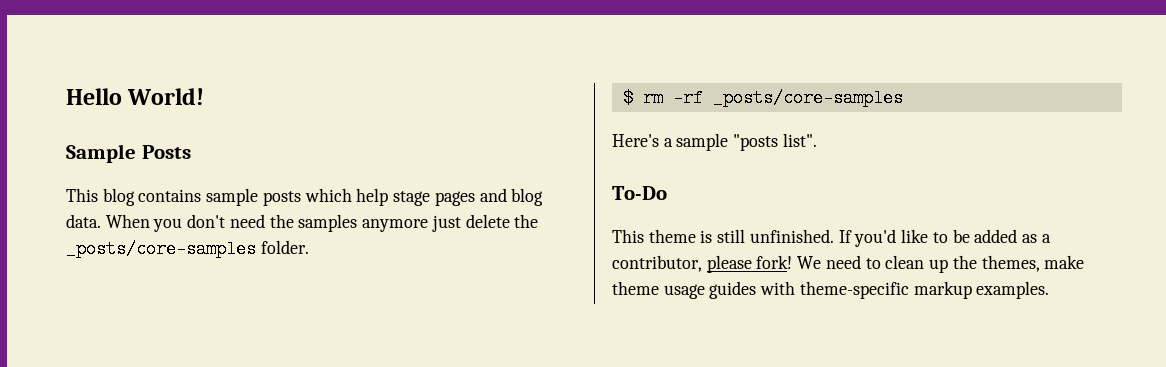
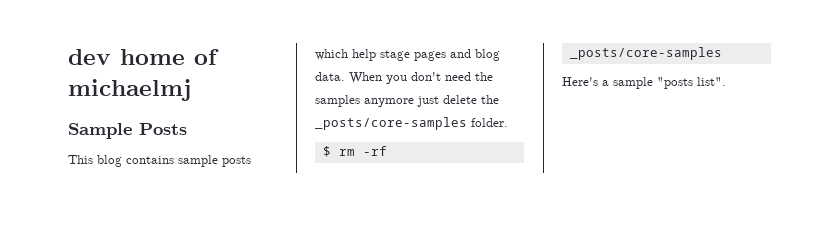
- Hello World!
+ dev home of michaelmj
- To-Do
- This theme is still unfinished. If you'd like to be added as a contributor, please fork! We need to clean up the themes, make theme usage guides with theme-specific markup examples.

